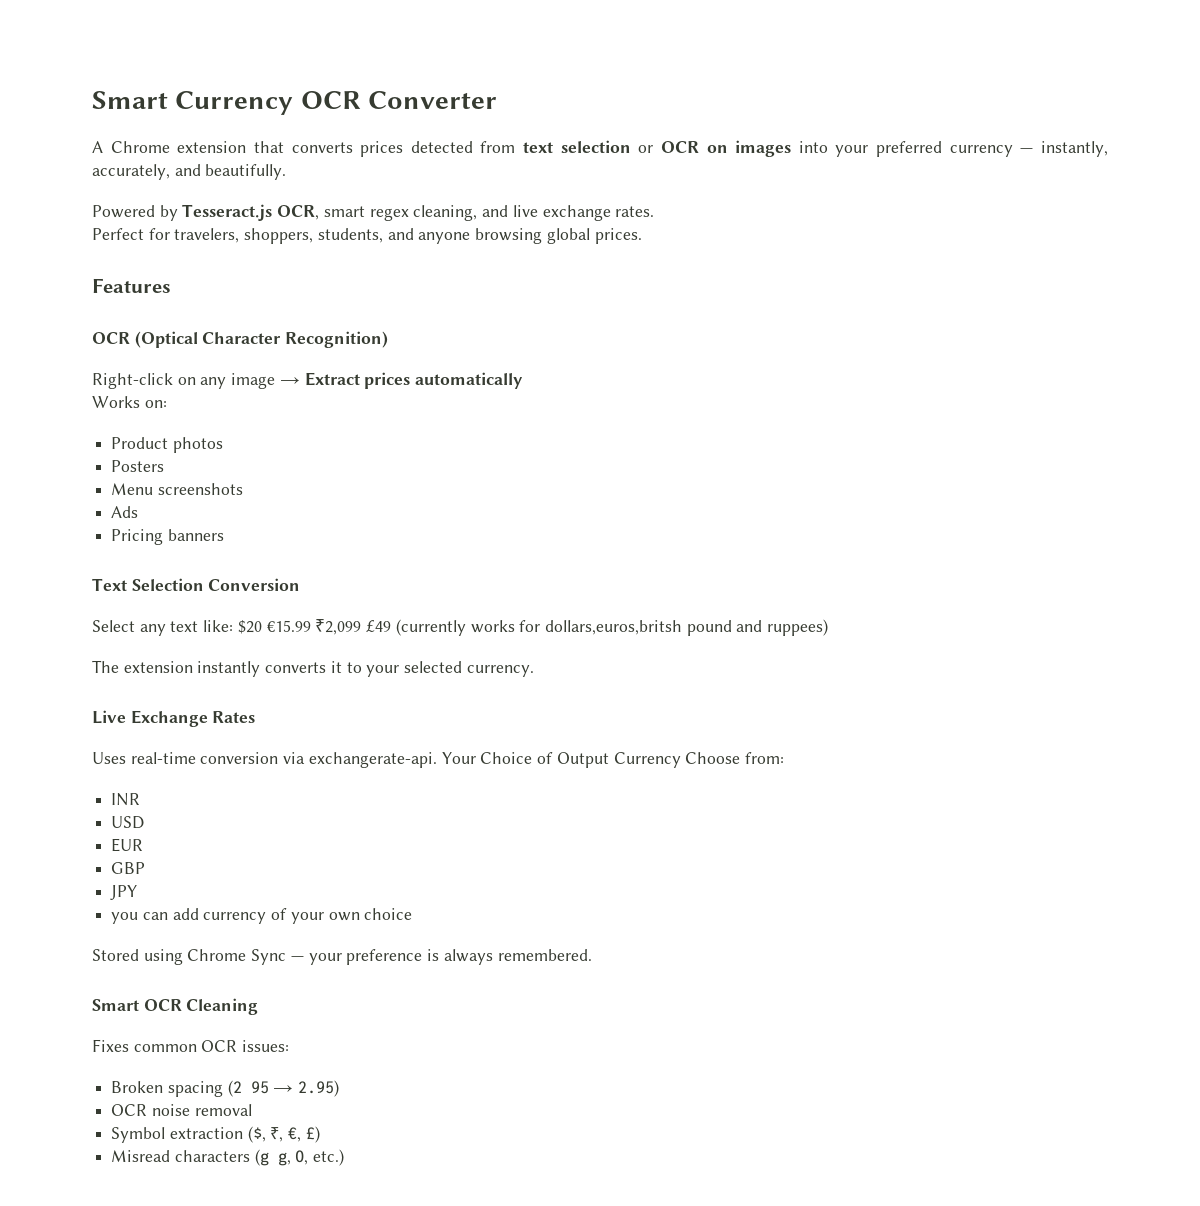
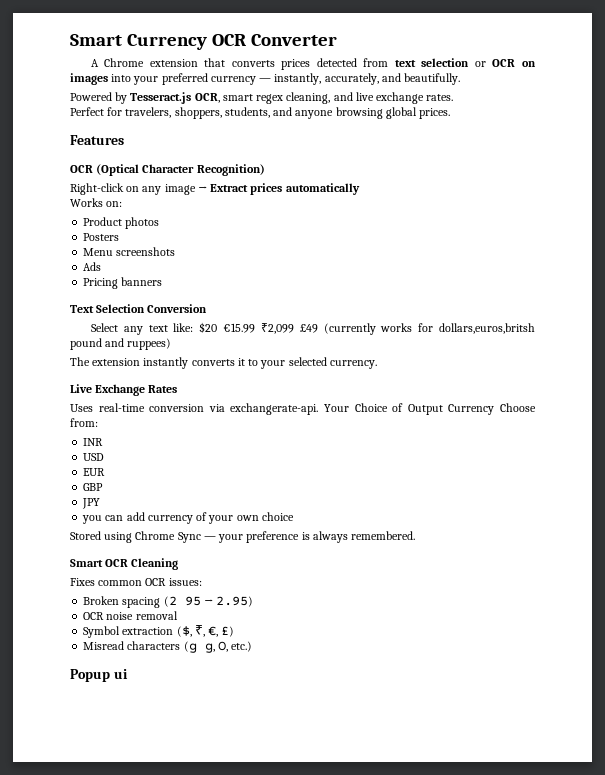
+ Popup ui

